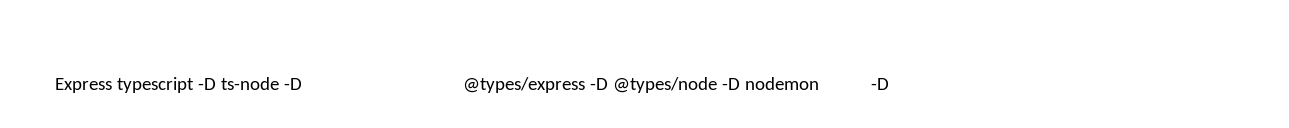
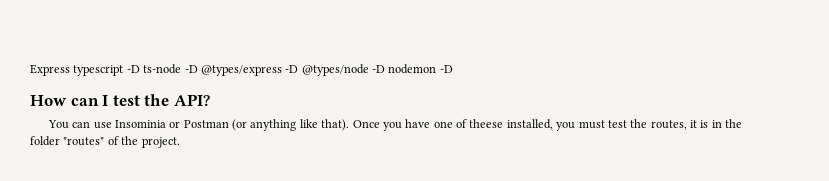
+ How can I test the API?
+ You can use Insominia or Postman (or anything like that). Once you have one of theese installed, you must test the routes, it is in the folder "routes" of the project.

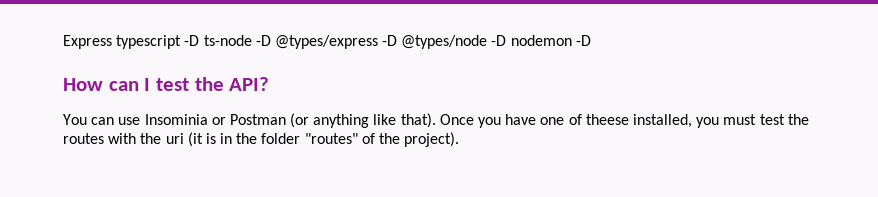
- Once you have one of theese installed, you must test the routes, it is in the folder "routes" of the project.
+ Once you have one of theese installed, you must test the routes with the uri (it is in the folder "routes" of the project).

